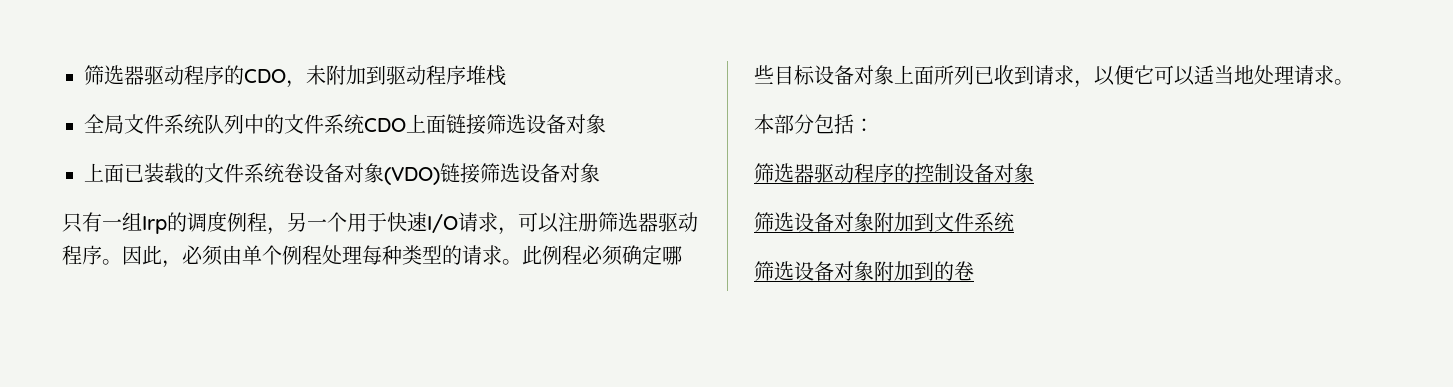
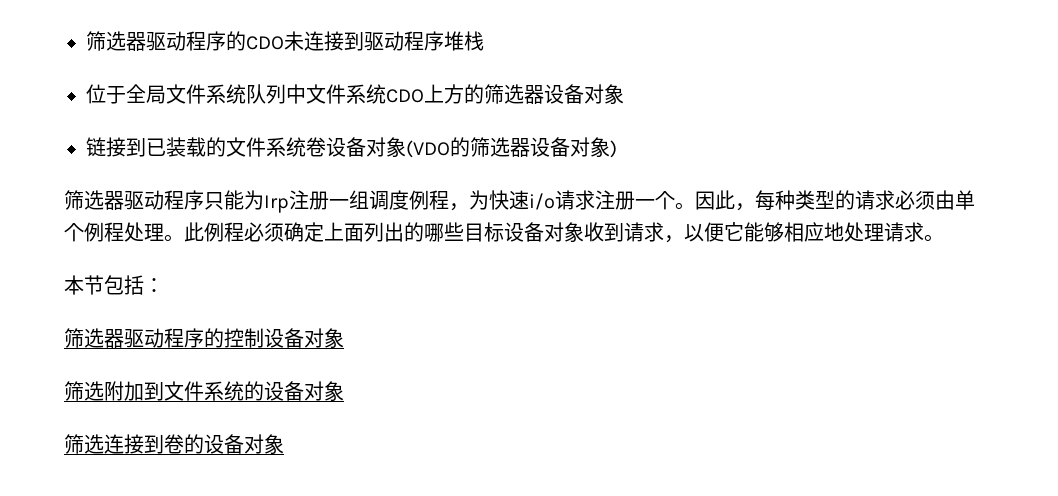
- 筛选器驱动程序的CDO，未附加到驱动程序堆栈
+ 筛选器驱动程序的CDO未连接到驱动程序堆栈
- 全局文件系统队列中的文件系统CDO上面链接筛选设备对象
- 上面已装载的文件系统卷设备对象(VDO)链接筛选设备对象
- 只有一组Irp的调度例程，另一个用于快速I/O请求，可以注册筛选器驱动程序。因此，必须由单个例程处理每种类型的请求。
+ 位于全局文件系统队列中文件系统CDO上方的筛选器设备对象
+ 链接到已装载的文件系统卷设备对象(VDO的筛选器设备对象)
+ 筛选器驱动程序只能为Irp注册一组调度例程，为快速i/o请求注册一个。因此，每种类型的请求必须由单个例程处理。
- 此例程必须确定哪些目标设备对象上面所列已收到请求，以便它可以适当地处理请求。
+ 此例程必须确定上面列出的哪些目标设备对象收到请求，以便它能够相应地处理请求。
- 本部分包括：
+ 本节包括：
- 筛选设备对象附加到文件系统
- 筛选设备对象附加到的卷
+ 筛选附加到文件系统的设备对象
+ 筛选连接到卷的设备对象

